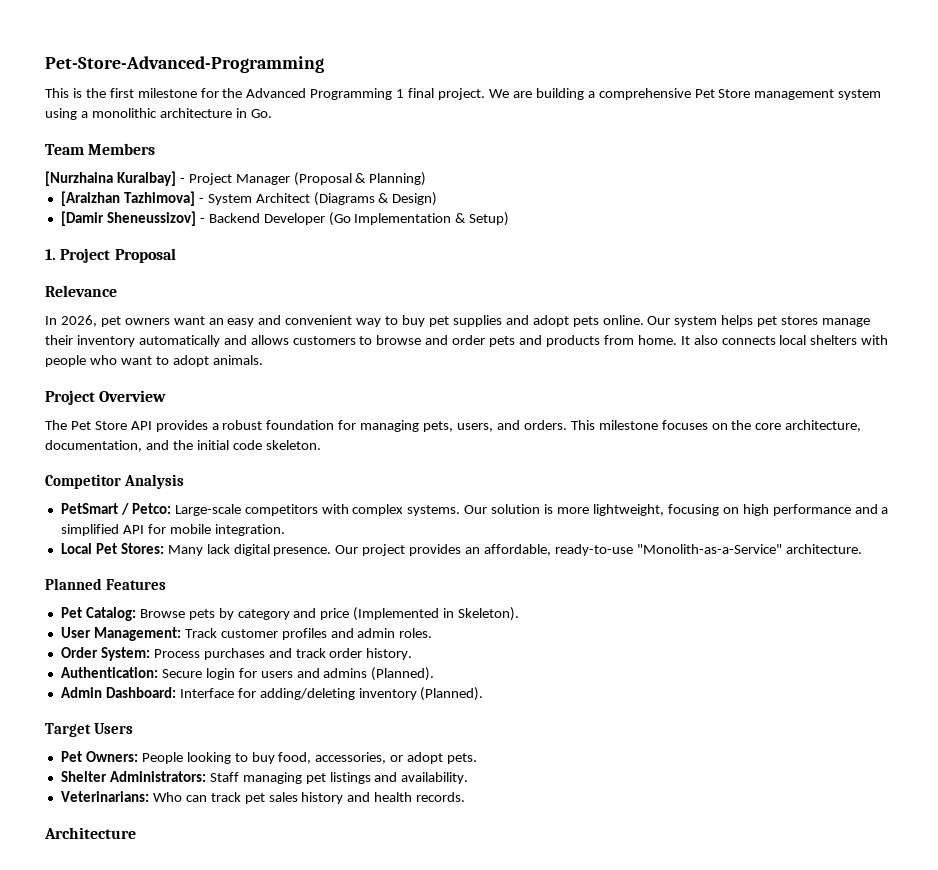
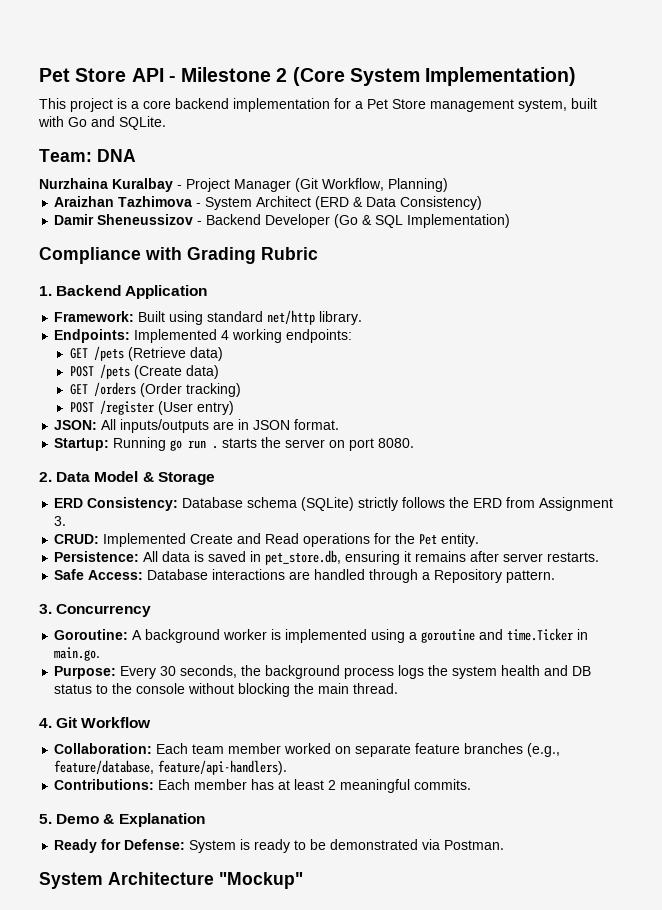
- Pet-Store-Advanced-Programming
- This is the first milestone for the Advanced Programming 1 final project. We are building a comprehensive Pet Store management system using a monolithic architecture in Go.
- Team Members
- [Nurzhaina Kuralbay] - Project Manager (Proposal & Planning)
+ Pet Store API - Milestone 2 (Core System Implementation)
+ This project is a core backend implementation for a Pet Store management system, built with Go and SQLite.
+ Team: DNA
+ Nurzhaina Kuralbay - Project Manager (Git Workflow, Planning)
- [Araizhan Tazhimova] - System Architect (Diagrams & Design)
- [Damir Sheneussizov] - Backend Developer (Go Implementation & Setup)
- 1. Project Proposal
- Relevance
- In 2026, pet owners want an easy and convenient way to buy pet supplies and adopt pets online. Our system helps pet stores manage their inventory automatically and allows customers to browse and order pets and products from home. It also connects local shelters with people who want to adopt animals.
- Project Overview
- The Pet Store API provides a robust foundation for managing pets, users, and orders. This milestone focuses on the core architecture, documentation, and the initial code skeleton.
- Competitor Analysis
- PetSmart / Petco: Large-scale competitors with complex systems. Our solution is more lightweight, focusing on high performance and a simplified API for mobile integration.
- Local Pet Stores: Many lack digital presence. Our project provides an affordable, ready-to-use "Monolith-as-a-Service" architecture.
- Planned Features
- Pet Catalog: Browse pets by category and price (Implemented in Skeleton).
- User Management: Track customer profiles and admin roles.
- Order System: Process purchases and track order history.
- Authentication: Secure login for users and admins (Planned).
- Admin Dashboard: Interface for adding/deleting inventory (Planned).
- Target Users
- Pet Owners: People looking to buy food, accessories, or adopt pets.
- Shelter Administrators: Staff managing pet listings and availability.
- Veterinarians: Who can track pet sales history and health records.
- Architecture
+ Araizhan Tazhimova - System Architect (ERD & Data Consistency)
+ Damir Sheneussizov - Backend Developer (Go & SQL Implementation)
+ Compliance with Grading Rubric
+ 1. Backend Application
+ Framework: Built using standard net/http library.
+ Endpoints: Implemented 4 working endpoints:
+ GET /pets (Retrieve data)
+ POST /pets (Create data)
+ GET /orders (Order tracking)
+ POST /register (User entry)
+ JSON: All inputs/outputs are in JSON format.
+ Startup: Running go run . starts the server on port 8080.
+ 2. Data Model & Storage
+ ERD Consistency: Database schema (SQLite) strictly follows the ERD from Assignment 3.
+ CRUD: Implemented Create and Read operations for the Pet entity.
+ Persistence: All data is saved in pet_store.db, ensuring it remains after server restarts.
+ Safe Access: Database interactions are handled through a Repository pattern.
+ 3. Concurrency
+ Goroutine: A background worker is implemented using a goroutine and time.Ticker in main.go.
+ Purpose: Every 30 seconds, the background process logs the system health and DB status to the console without blocking the main thread.
+ 4. Git Workflow
+ Collaboration: Each team member worked on separate feature branches (e.g., feature/database, feature/api-handlers).
+ Contributions: Each member has at least 2 meaningful commits.
+ 5. Demo & Explanation
+ Ready for Defense: System is ready to be demonstrated via Postman.
+ System Architecture "Mockup"

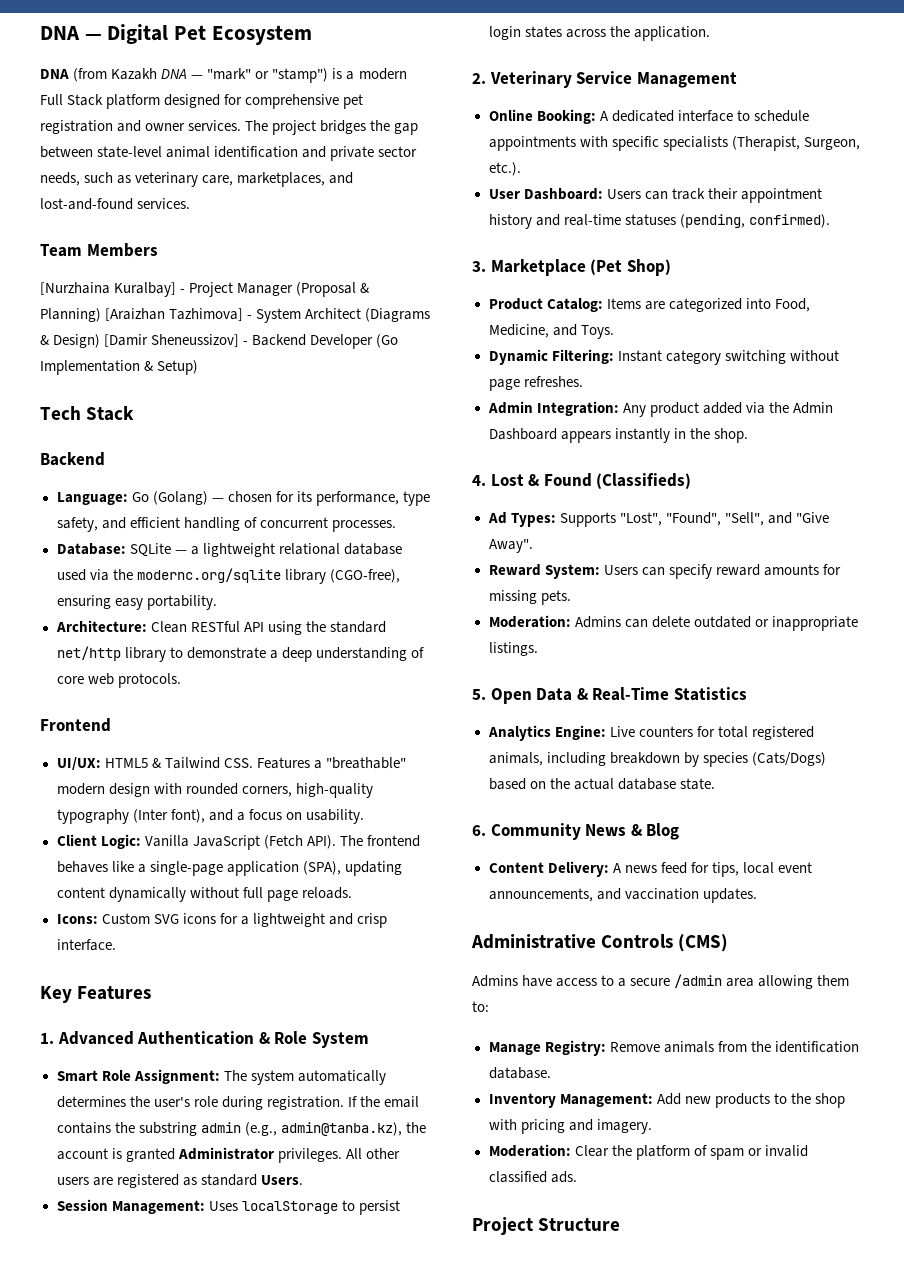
- Pet Store API - Milestone 2 (Core System Implementation)
- This project is a core backend implementation for a Pet Store management system, built with Go and SQLite.
- Team: DNA
- Nurzhaina Kuralbay - Project Manager (Git Workflow, Planning)
- Araizhan Tazhimova - System Architect (ERD & Data Consistency)
- Damir Sheneussizov - Backend Developer (Go & SQL Implementation)
- Compliance with Grading Rubric
- 1. Backend Application
- Framework: Built using standard net/http library.
- Endpoints: Implemented 4 working endpoints:
- GET /pets (Retrieve data)
- POST /pets (Create data)
- GET /orders (Order tracking)
- POST /register (User entry)
- JSON: All inputs/outputs are in JSON format.
- Startup: Running go run . starts the server on port 8080.
- 2. Data Model & Storage
- ERD Consistency: Database schema (SQLite) strictly follows the ERD from Assignment 3.
- CRUD: Implemented Create and Read operations for the Pet entity.
- Persistence: All data is saved in pet_store.db, ensuring it remains after server restarts.
- Safe Access: Database interactions are handled through a Repository pattern.
- 3. Concurrency
- Goroutine: A background worker is implemented using a goroutine and time.Ticker in main.go.
- Purpose: Every 30 seconds, the background process logs the system health and DB status to the console without blocking the main thread.
- 4. Git Workflow
- Collaboration: Each team member worked on separate feature branches (e.g., feature/database, feature/api-handlers).
- Contributions: Each member has at least 2 meaningful commits.
- 5. Demo & Explanation
- Ready for Defense: System is ready to be demonstrated via Postman.
- System Architecture "Mockup"
+ DNA — Digital Pet Ecosystem
+ DNA (from Kazakh DNA — "mark" or "stamp") is a modern Full Stack platform designed for comprehensive pet registration and owner services. The project bridges the gap between state-level animal identification and private sector needs, such as veterinary care, marketplaces, and lost-and-found services.
+ Team Members
+ [Nurzhaina Kuralbay] - Project Manager (Proposal & Planning) [Araizhan Tazhimova] - System Architect (Diagrams & Design) [Damir Sheneussizov] - Backend Developer (Go Implementation & Setup)
+ Tech Stack
+ Backend
+ Language: Go (Golang) — chosen for its performance, type safety, and efficient handling of concurrent processes.
+ Database: SQLite — a lightweight relational database used via the modernc.org/sqlite library (CGO-free), ensuring easy portability.
+ Architecture: Clean RESTful API using the standard net/http library to demonstrate a deep understanding of core web protocols.
+ Frontend
+ UI/UX: HTML5 & Tailwind CSS. Features a "breathable" modern design with rounded corners, high-quality typography (Inter font), and a focus on usability.
+ Client Logic: Vanilla JavaScript (Fetch API). The frontend behaves like a single-page application (SPA), updating content dynamically without full page reloads.
+ Icons: Custom SVG icons for a lightweight and crisp interface.
+ Key Features
+ 1. Advanced Authentication & Role System
+ Smart Role Assignment: The system automatically determines the user's role during registration. If the email contains the substring admin (e.g., admin@tanba.kz), the account is granted Administrator privileges. All other users are registered as standard Users.
+ Session Management: Uses localStorage to persist login states across the application.
+ 2. Veterinary Service Management
+ Online Booking: A dedicated interface to schedule appointments with specific specialists (Therapist, Surgeon, etc.).
+ User Dashboard: Users can track their appointment history and real-time statuses (pending, confirmed).
+ 3. Marketplace (Pet Shop)
+ Product Catalog: Items are categorized into Food, Medicine, and Toys.
+ Dynamic Filtering: Instant category switching without page refreshes.
+ Admin Integration: Any product added via the Admin Dashboard appears instantly in the shop.
+ 4. Lost & Found (Classifieds)
+ Ad Types: Supports "Lost", "Found", "Sell", and "Give Away".
+ Reward System: Users can specify reward amounts for missing pets.
+ Moderation: Admins can delete outdated or inappropriate listings.
+ 5. Open Data & Real-Time Statistics
+ Analytics Engine: Live counters for total registered animals, including breakdown by species (Cats/Dogs) based on the actual database state.
+ 6. Community News & Blog
+ Content Delivery: A news feed for tips, local event announcements, and vaccination updates.
+ Administrative Controls (CMS)
+ Admins have access to a secure /admin area allowing them to:
+ Manage Registry: Remove animals from the identification database.
+ Inventory Management: Add new products to the shop with pricing and imagery.
+ Moderation: Clear the platform of spam or invalid classified ads.
+ Project Structure

